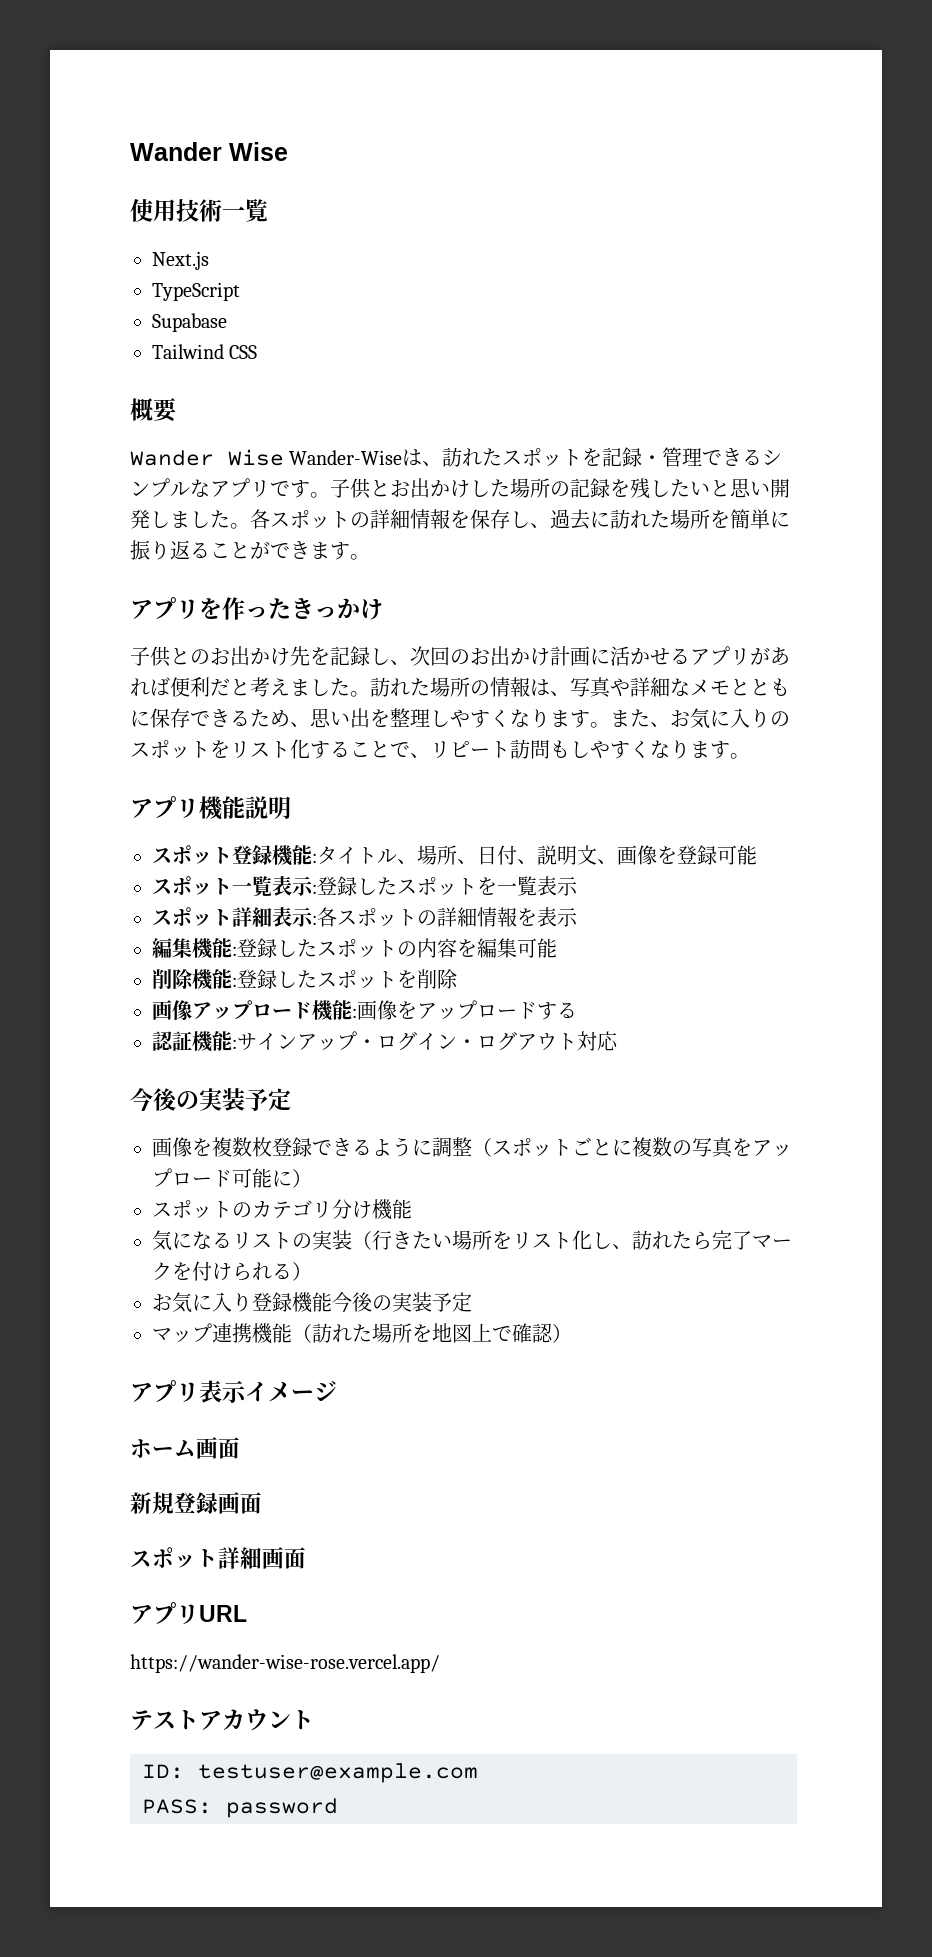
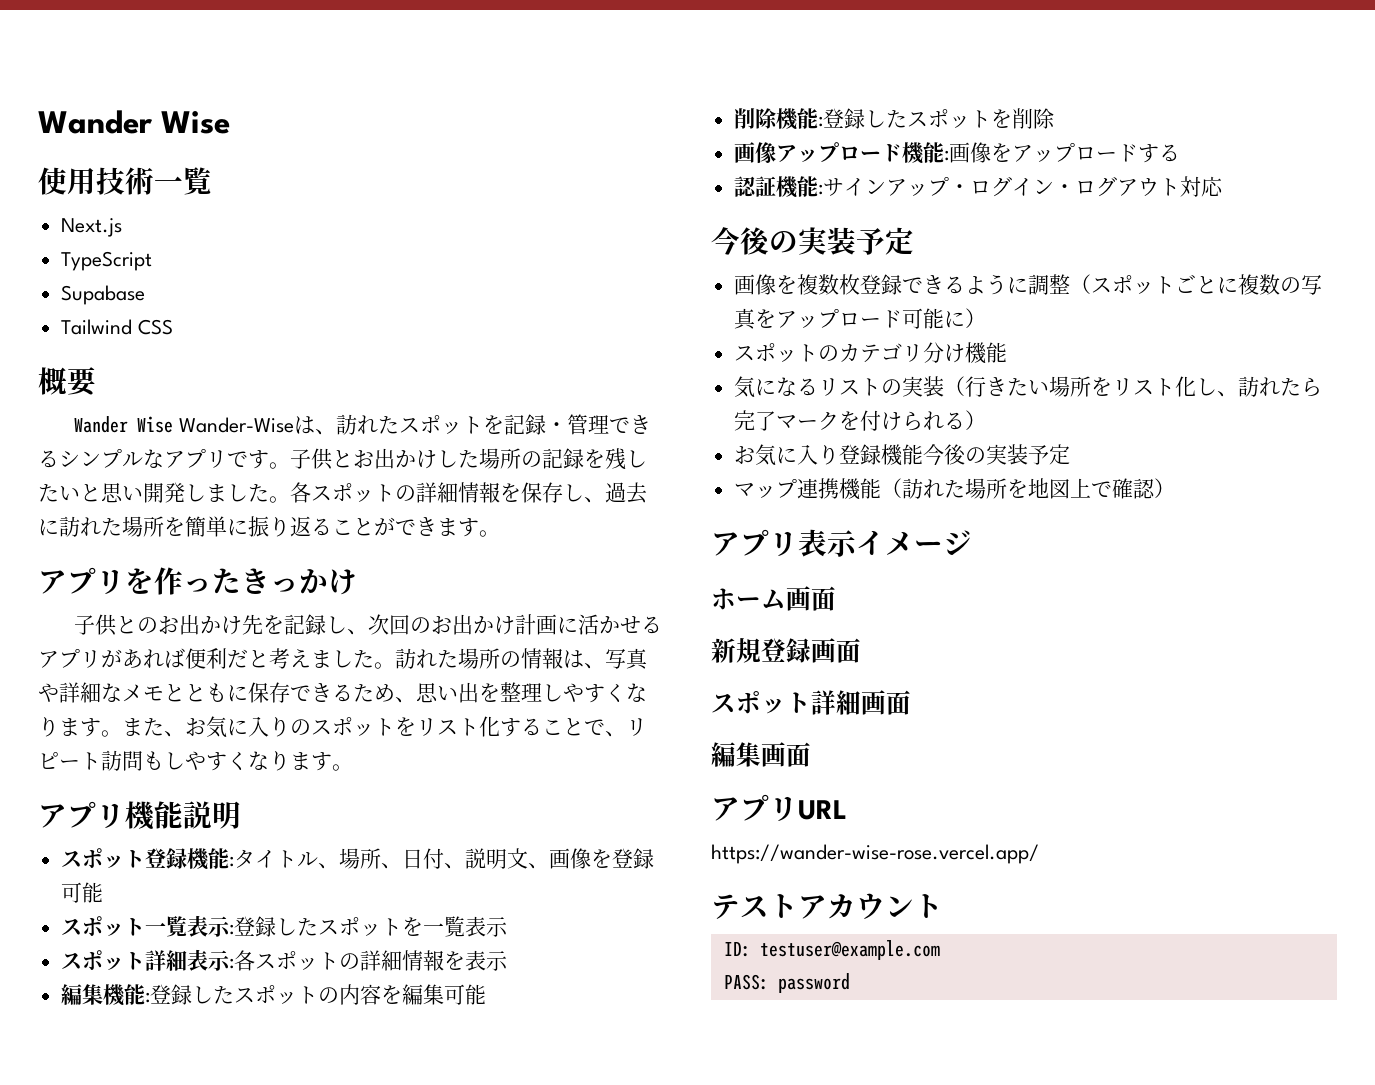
+ 編集画面

